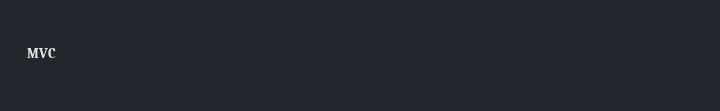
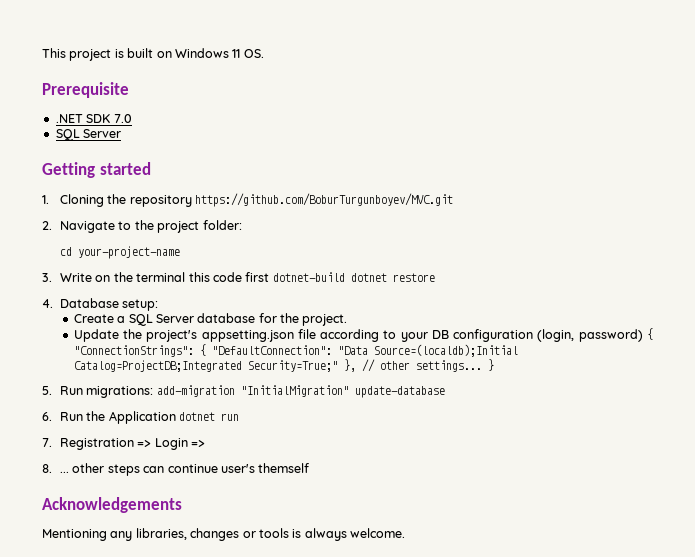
- MVC
+ This project is built on Windows 11 OS.
+ Prerequisite
+ .NET SDK 7.0
+ SQL Server
+ Getting started
+ 1. Cloning the repository https://github.com/BoburTurgunboyev/MVC.git
+ 2. Navigate to the project folder:
+ cd your-project-name
+ 3. Write on the terminal this code first dotnet-build dotnet restore
+ 4. Database setup:
+ Create a SQL Server database for the project.
+ Update the project's appsetting.json file according to your DB configuration (login, password) { "ConnectionStrings": { "DefaultConnection": "Data Source=(localdb);Initial Catalog=ProjectDB;Integrated Security=True;" }, // other settings... }
+ 5. Run migrations: add-migration "InitialMigration" update-database
+ 6. Run the Application dotnet run
+ 7. Registration => Login =>
+ 8. ... other steps can continue user's themself
+ Acknowledgements
+ Mentioning any libraries, changes or tools is always welcome.

